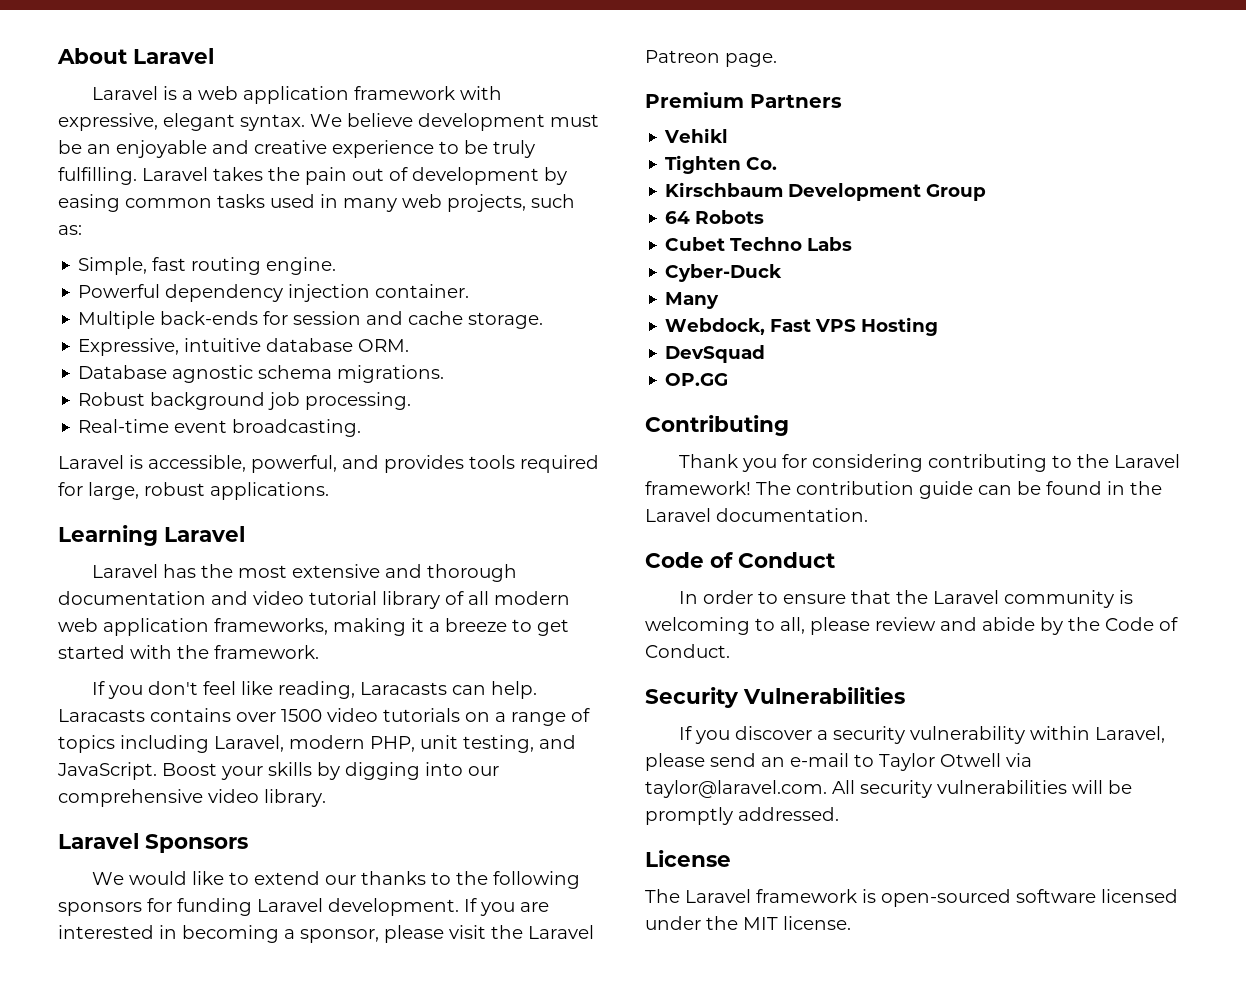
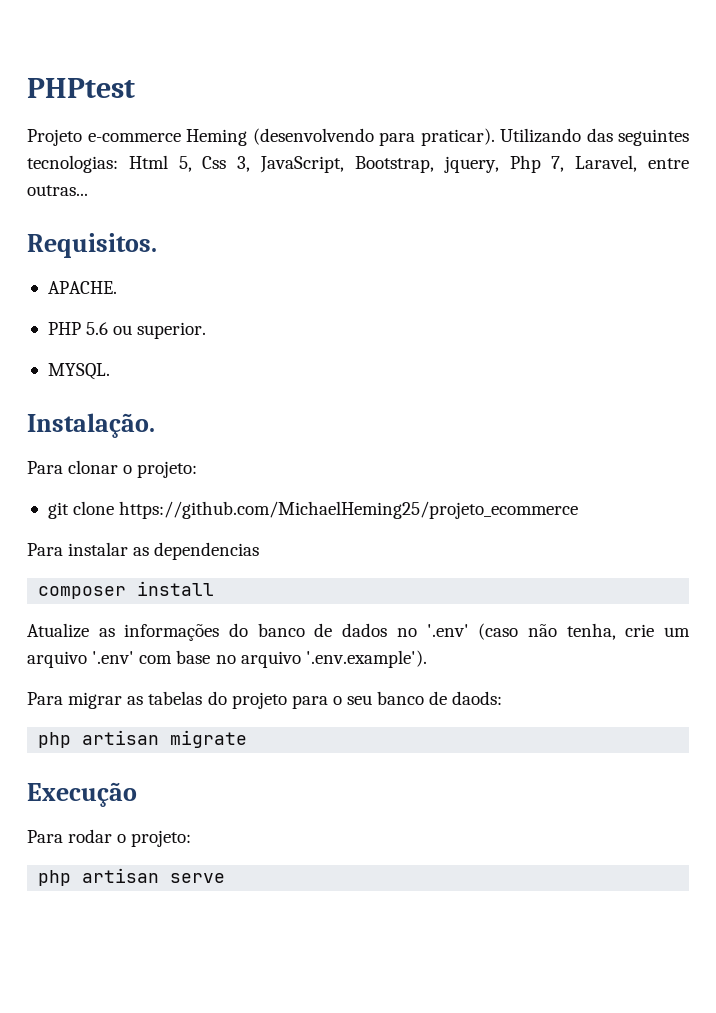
- About Laravel
- Laravel is a web application framework with expressive, elegant syntax. We believe development must be an enjoyable and creative experience to be truly fulfilling. Laravel takes the pain out of development by easing common tasks used in many web projects, such as:
- Simple, fast routing engine.
- Powerful dependency injection container.
- Multiple back-ends for session and cache storage.
- Expressive, intuitive database ORM.
- Database agnostic schema migrations.
- Robust background job processing.
- Real-time event broadcasting.
- Laravel is accessible, powerful, and provides tools required for large, robust applications.
- Learning Laravel
- Laravel has the most extensive and thorough documentation and video tutorial library of all modern web application frameworks, making it a breeze to get started with the framework.
- If you don't feel like reading, Laracasts can help. Laracasts contains over 1500 video tutorials on a range of topics including Laravel, modern PHP, unit testing, and JavaScript. Boost your skills by digging into our comprehensive video library.
- Laravel Sponsors
- We would like to extend our thanks to the following sponsors for funding Laravel development. If you are interested in becoming a sponsor, please visit the Laravel Patreon page.
- Premium Partners
- Vehikl
- Tighten Co.
- Kirschbaum Development Group
- 64 Robots
- Cubet Techno Labs
- Cyber-Duck
- Many
- Webdock, Fast VPS Hosting
- DevSquad
- OP.GG
- Contributing
- Thank you for considering contributing to the Laravel framework! The contribution guide can be found in the Laravel documentation.
- Code of Conduct
- In order to ensure that the Laravel community is welcoming to all, please review and abide by the Code of Conduct.
- Security Vulnerabilities
- If you discover a security vulnerability within Laravel, please send an e-mail to Taylor Otwell via taylor@laravel.com. All security vulnerabilities will be promptly addressed.
- License
- The Laravel framework is open-sourced software licensed under the MIT license.
+ PHPtest
+ Projeto e-commerce Heming (desenvolvendo para praticar). Utilizando das seguintes tecnologias: Html 5, Css 3, JavaScript, Bootstrap, jquery, Php 7, Laravel, entre outras...
+ Requisitos.
+ APACHE.
+ PHP 5.6 ou superior.
+ MYSQL.
+ Instalação.
+ Para clonar o projeto:
+ git clone https://github.com/MichaelHeming25/projeto_ecommerce
+ Para instalar as dependencias
+ composer install
+ Atualize as informações do banco de dados no '.env' (caso não tenha, crie um arquivo '.env' com base no arquivo '.env.example').
+ Para migrar as tabelas do projeto para o seu banco de daods:
+ php artisan migrate
+ Execução
+ Para rodar o projeto:
+ php artisan serve

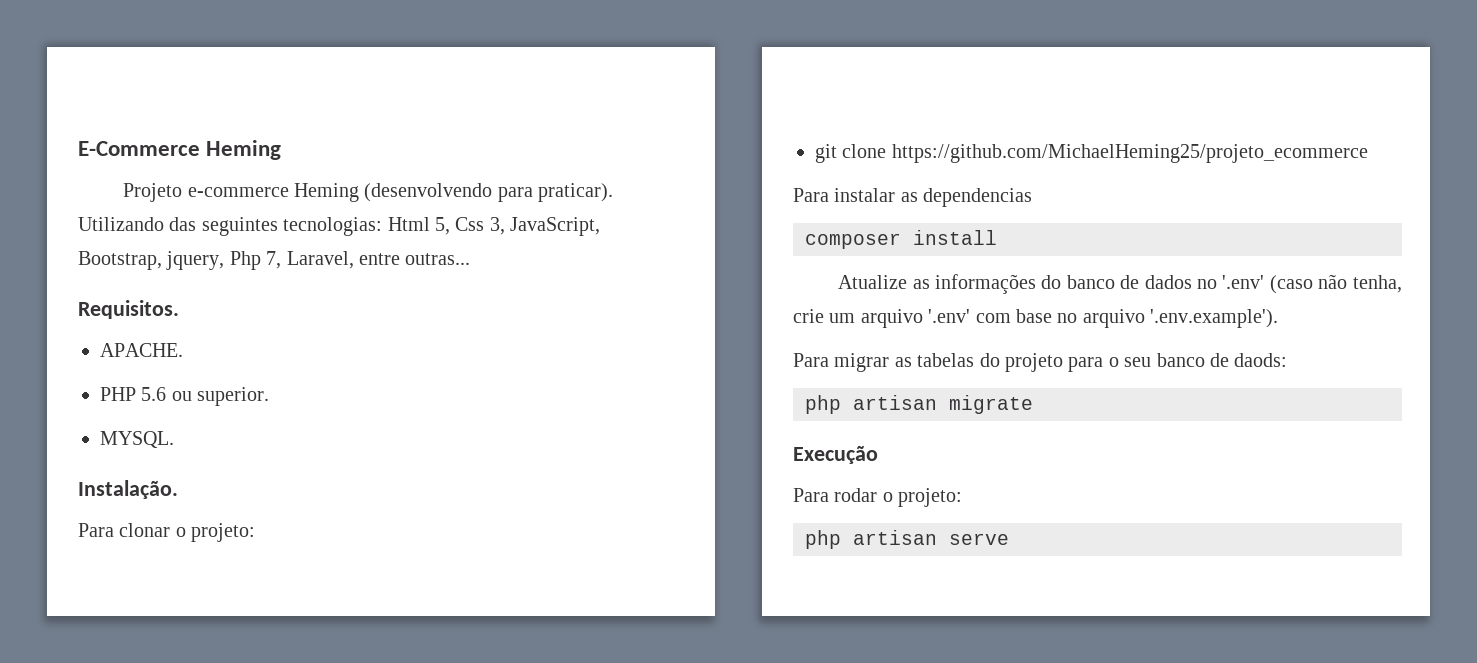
- PHPtest
+ E-Commerce Heming

